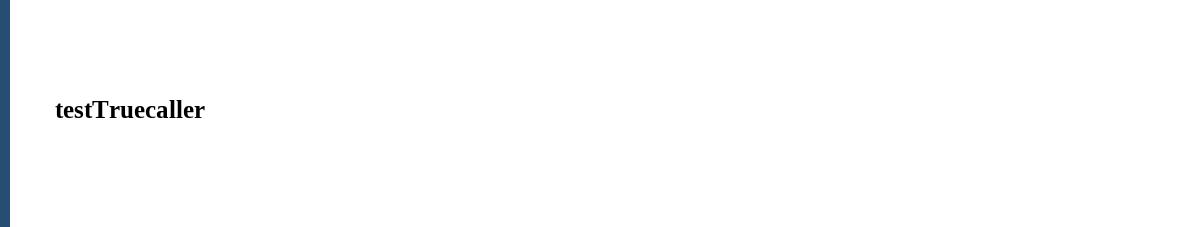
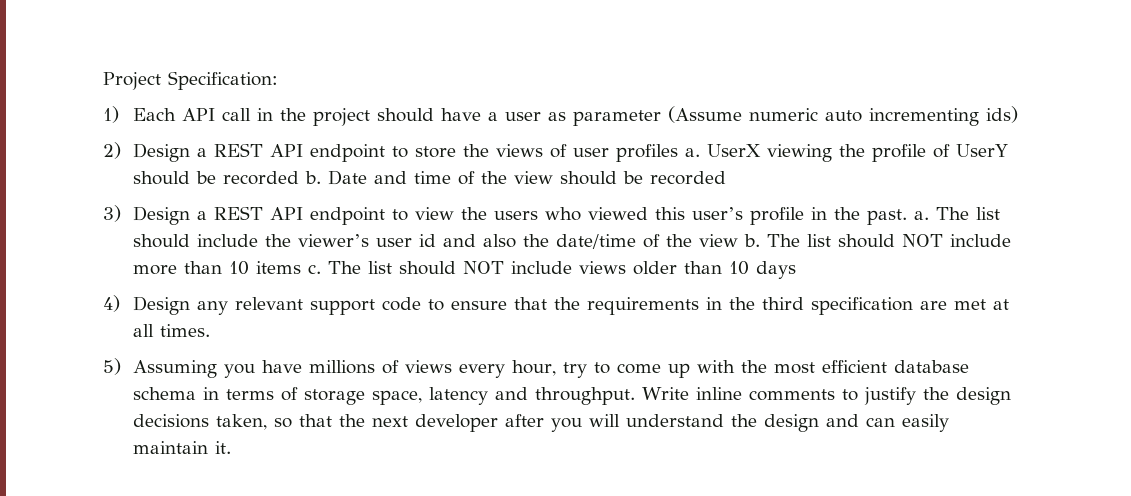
- testTruecaller
+ Project Specification:
+ 1) Each API call in the project should have a user as parameter (Assume numeric auto incrementing ids)
+ 2) Design a REST API endpoint to store the views of user profiles a. UserX viewing the profile of UserY should be recorded b. Date and time of the view should be recorded
+ 3) Design a REST API endpoint to view the users who viewed this user’s profile in the past. a. The list should include the viewer’s user id and also the date/time of the view b. The list should NOT include more than 10 items c. The list should NOT include views older than 10 days
+ 4) Design any relevant support code to ensure that the requirements in the third specification are met at all times.
+ 5) Assuming you have millions of views every hour, try to come up with the most efficient database schema in terms of storage space, latency and throughput. Write inline comments to justify the design decisions taken, so that the next developer after you will understand the design and can easily maintain it.

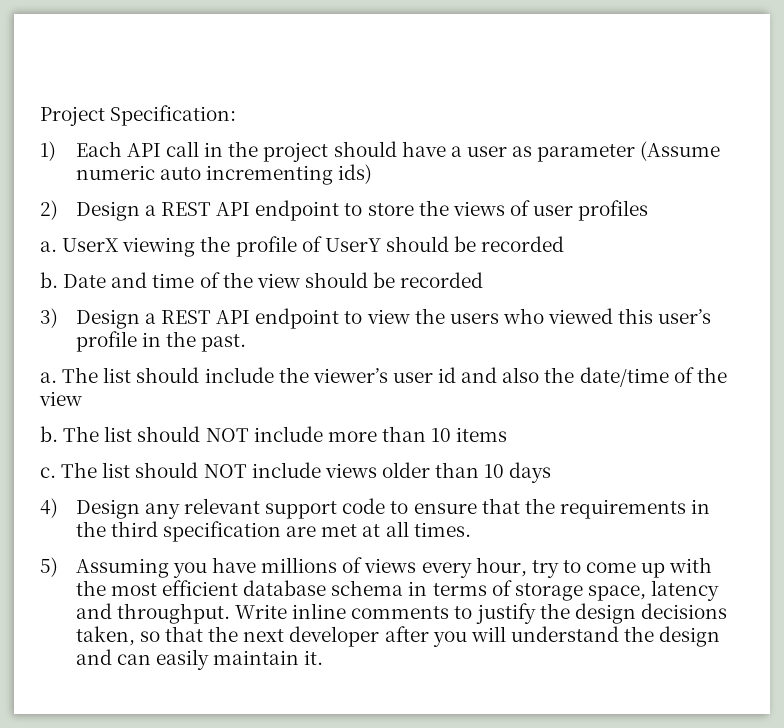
- 2) Design a REST API endpoint to store the views of user profiles a.
+ 2) Design a REST API endpoint to store the views of user profiles
+ a.
- UserX viewing the profile of UserY should be recorded b.
+ UserX viewing the profile of UserY should be recorded
+ b.
- 3) Design a REST API endpoint to view the users who viewed this user’s profile in the past. a.
+ 3) Design a REST API endpoint to view the users who viewed this user’s profile in the past.
+ a.
- The list should include the viewer’s user id and also the date/time of the view b.
+ The list should include the viewer’s user id and also the date/time of the view
+ b.
- The list should NOT include more than 10 items c.
+ The list should NOT include more than 10 items
+ c.

